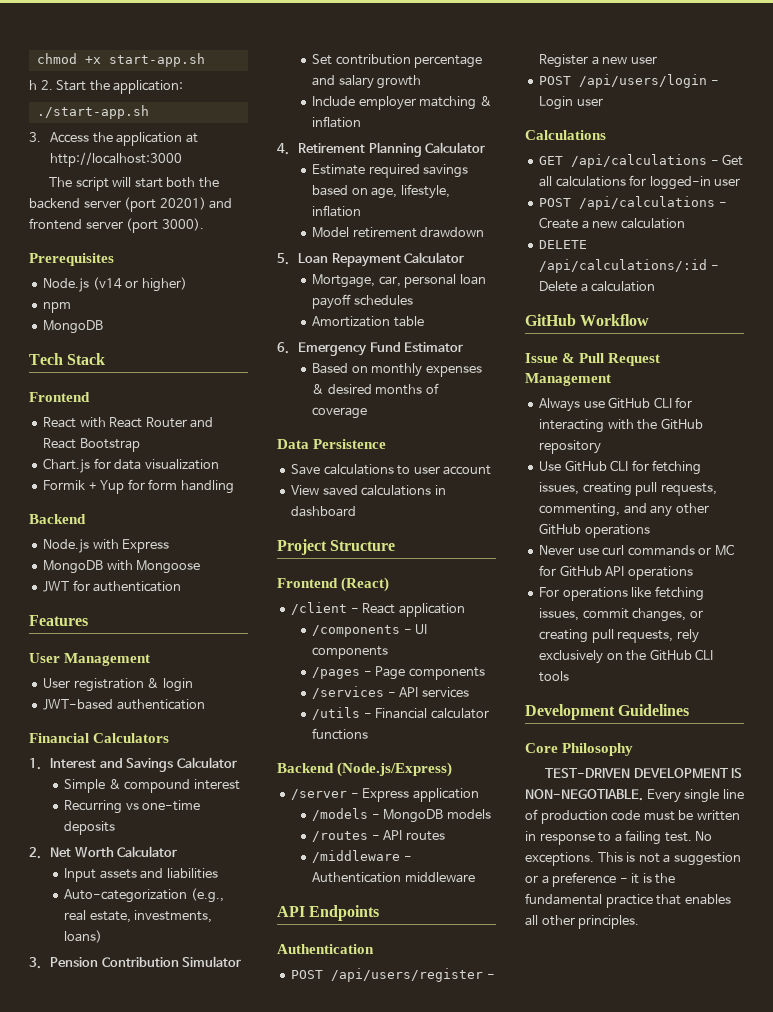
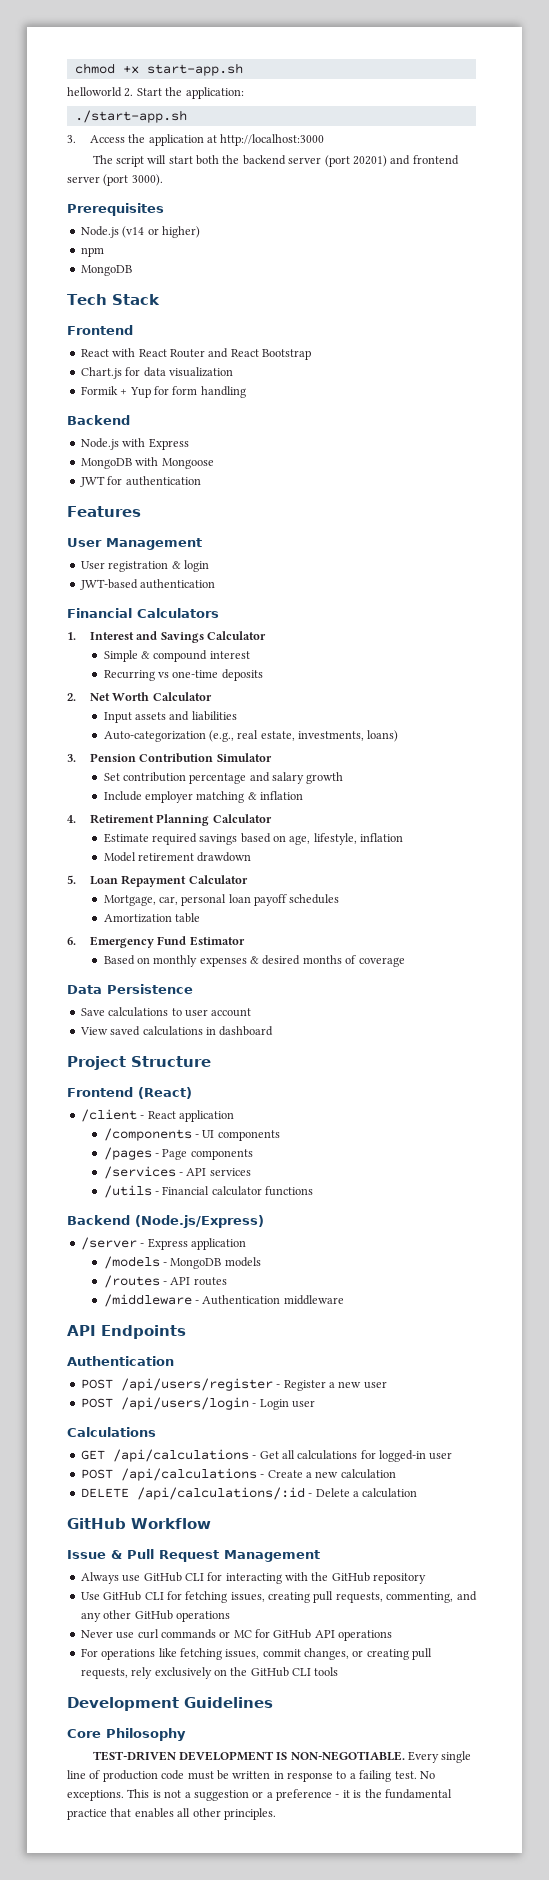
- h 2. Start the application:
+ helloworld 2. Start the application:

